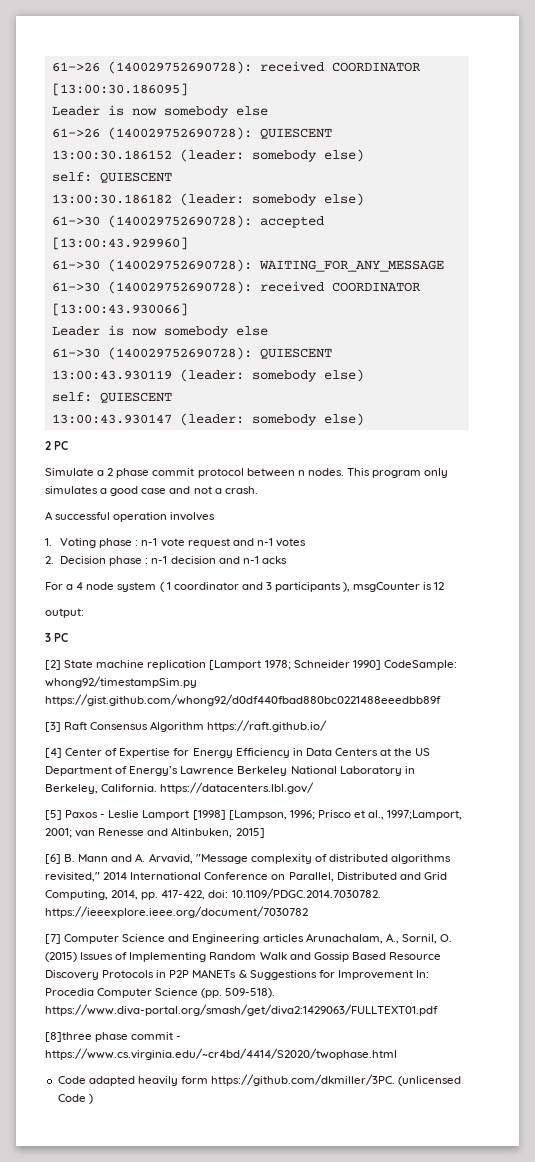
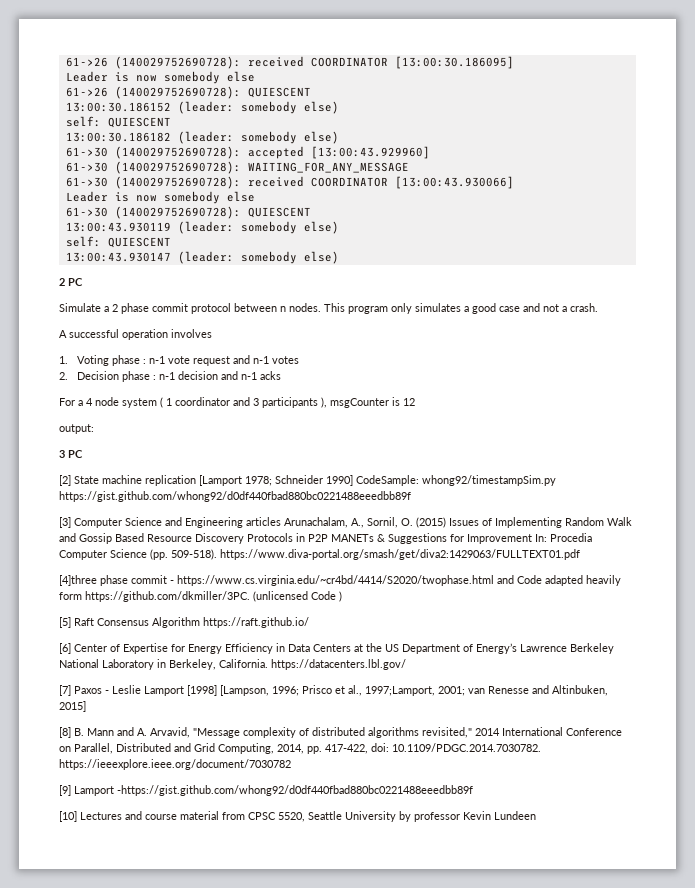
- [3] Raft Consensus Algorithm https://raft.github.io/
- [4] Center of Expertise for Energy Efficiency in Data Centers at the US Department of Energy’s Lawrence Berkeley National Laboratory in Berkeley, California. https://datacenters.lbl.gov/
- [5] Paxos - Leslie Lamport [1998] [Lampson, 1996; Prisco et al., 1997;Lamport, 2001; van Renesse and Altinbuken, 2015]
- [6] B. Mann and A. Arvavid, "Message complexity of distributed algorithms revisited," 2014 International Conference on Parallel, Distributed and Grid Computing, 2014, pp. 417-422, doi: 10.1109/PDGC.2014.7030782. https://ieeexplore.ieee.org/document/7030782
- [7] Computer Science and Engineering articles Arunachalam, A., Sornil, O. (2015) Issues of Implementing Random Walk and Gossip Based Resource Discovery Protocols in P2P MANETs & Suggestions for Improvement In: Procedia Computer Science (pp. 509-518). https://www.diva-portal.org/smash/get/diva2:1429063/FULLTEXT01.pdf
+ [3] Computer Science and Engineering articles Arunachalam, A., Sornil, O. (2015) Issues of Implementing Random Walk and Gossip Based Resource Discovery Protocols in P2P MANETs & Suggestions for Improvement In: Procedia Computer Science (pp. 509-518). https://www.diva-portal.org/smash/get/diva2:1429063/FULLTEXT01.pdf
- [8]three phase commit - https://www.cs.virginia.edu/~cr4bd/4414/S2020/twophase.html
- Code adapted heavily form https://github.com/dkmiller/3PC. (unlicensed Code )
+ [4]three phase commit - https://www.cs.virginia.edu/~cr4bd/4414/S2020/twophase.html and Code adapted heavily form https://github.com/dkmiller/3PC. (unlicensed Code )
+ [5] Raft Consensus Algorithm https://raft.github.io/
+ [6] Center of Expertise for Energy Efficiency in Data Centers at the US Department of Energy’s Lawrence Berkeley National Laboratory in Berkeley, California. https://datacenters.lbl.gov/
+ [7] Paxos - Leslie Lamport [1998] [Lampson, 1996; Prisco et al., 1997;Lamport, 2001; van Renesse and Altinbuken, 2015]
+ [8] B. Mann and A. Arvavid, "Message complexity of distributed algorithms revisited," 2014 International Conference on Parallel, Distributed and Grid Computing, 2014, pp. 417-422, doi: 10.1109/PDGC.2014.7030782. https://ieeexplore.ieee.org/document/7030782
+ [9] Lamport -https://gist.github.com/whong92/d0df440fbad880bc0221488eeedbb89f
+ [10] Lectures and course material from CPSC 5520, Seattle University by professor Kevin Lundeen

